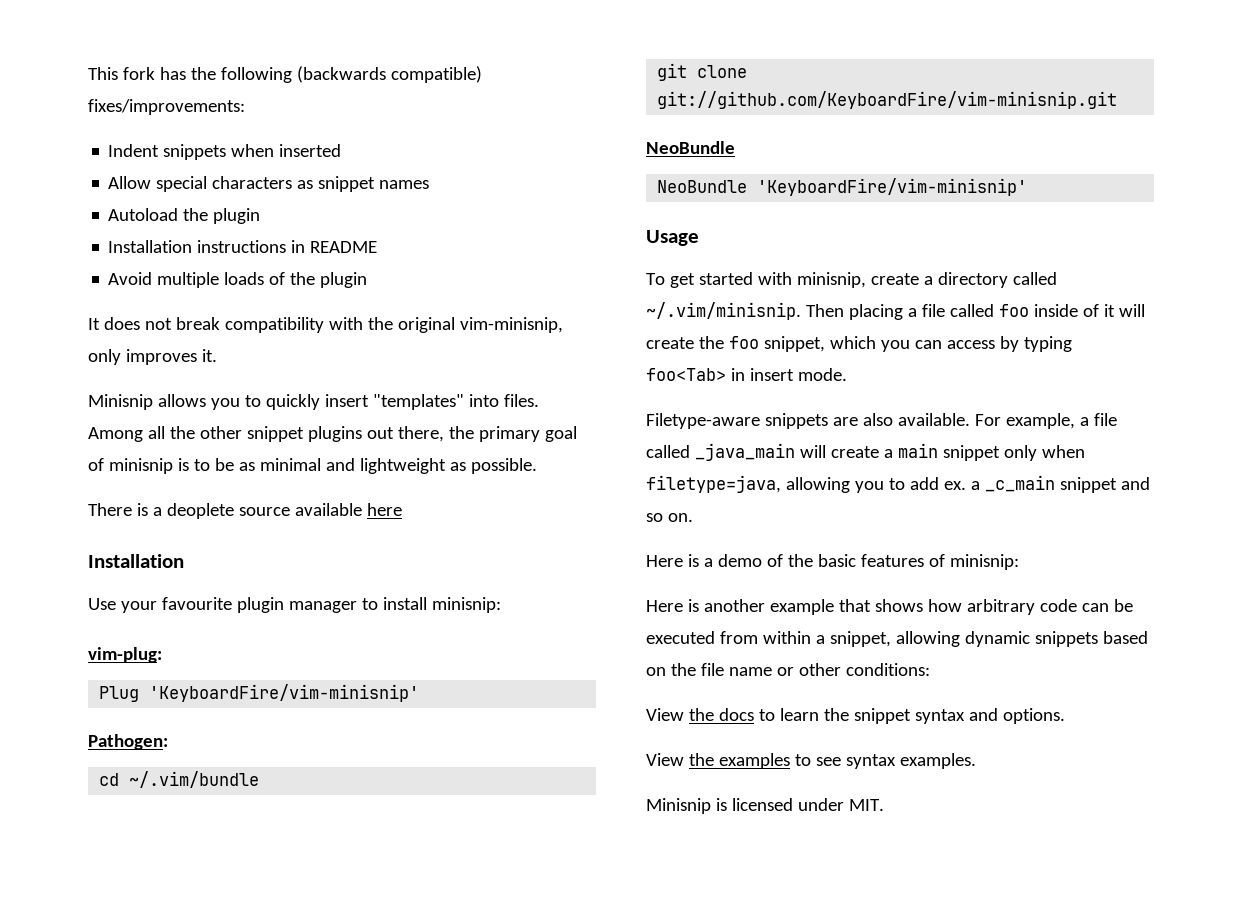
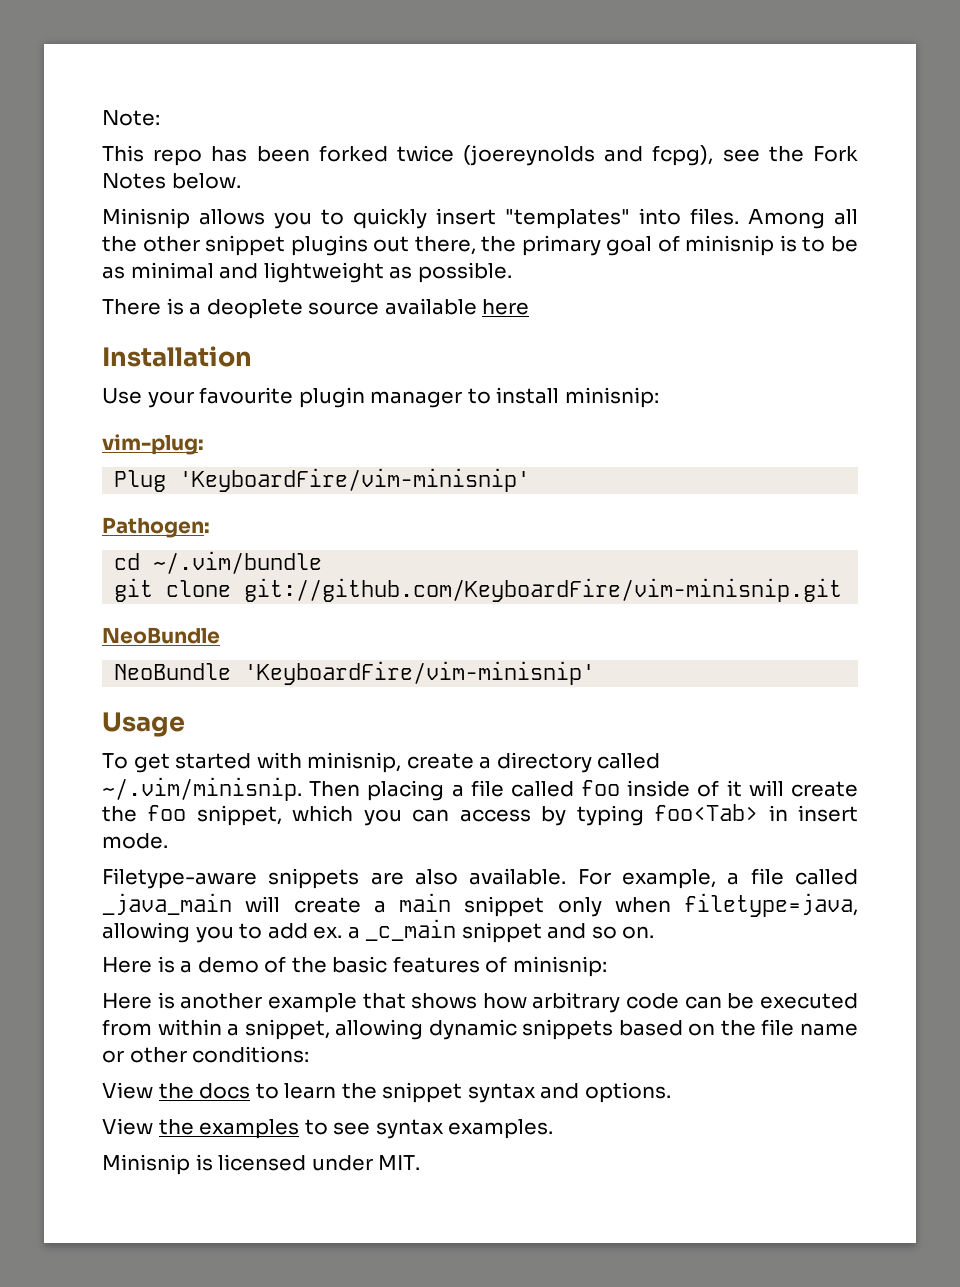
- This fork has the following (backwards compatible) fixes/improvements:
- Indent snippets when inserted
- Allow special characters as snippet names
- Autoload the plugin
- Installation instructions in README
- Avoid multiple loads of the plugin
- It does not break compatibility with the original vim-minisnip, only improves it.
+ Note:
+ This repo has been forked twice (joereynolds and fcpg), see the Fork Notes below.

